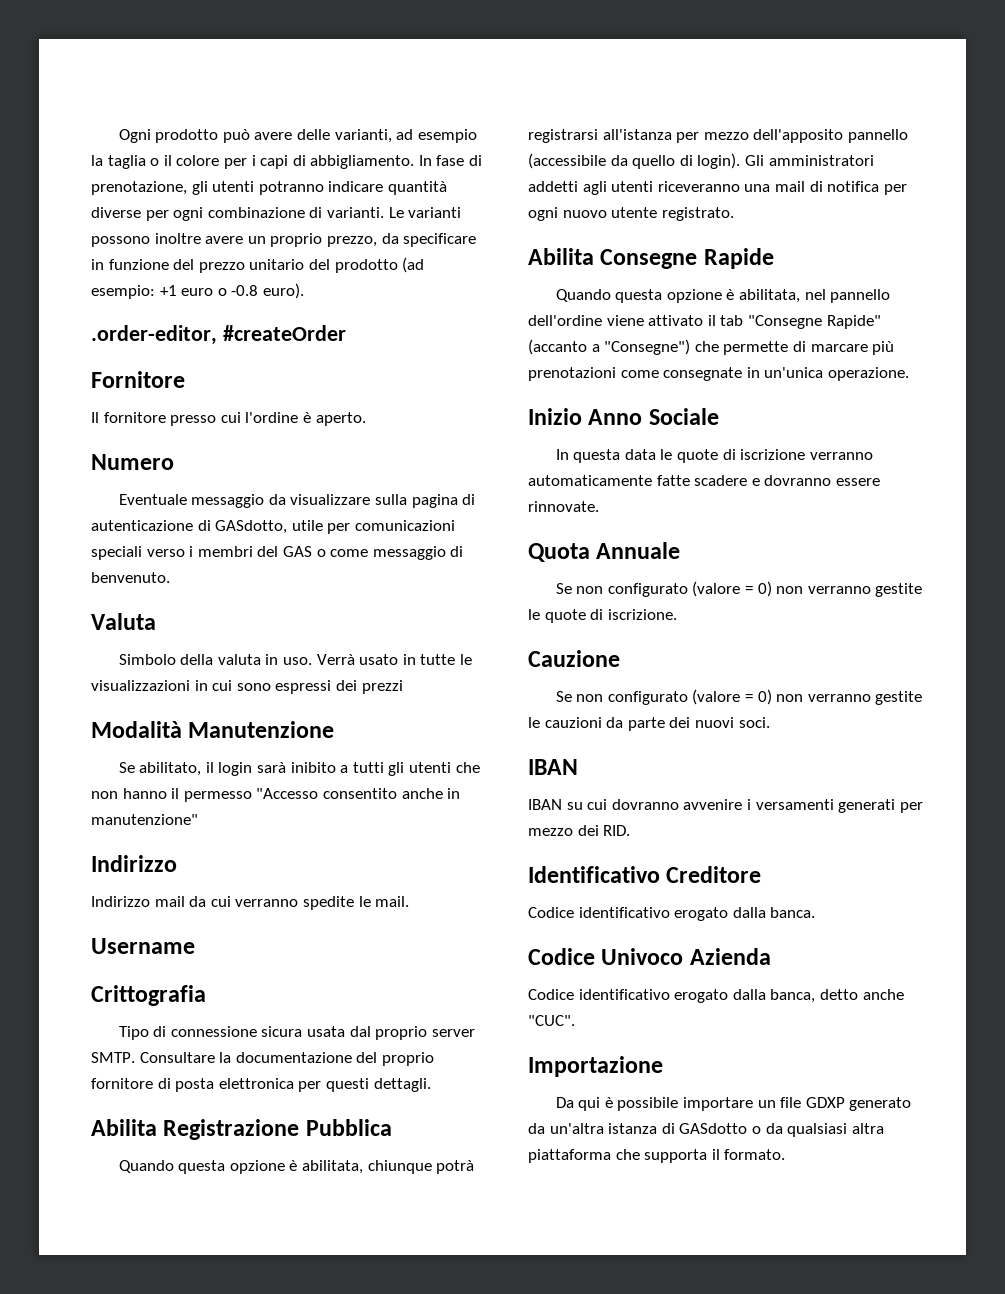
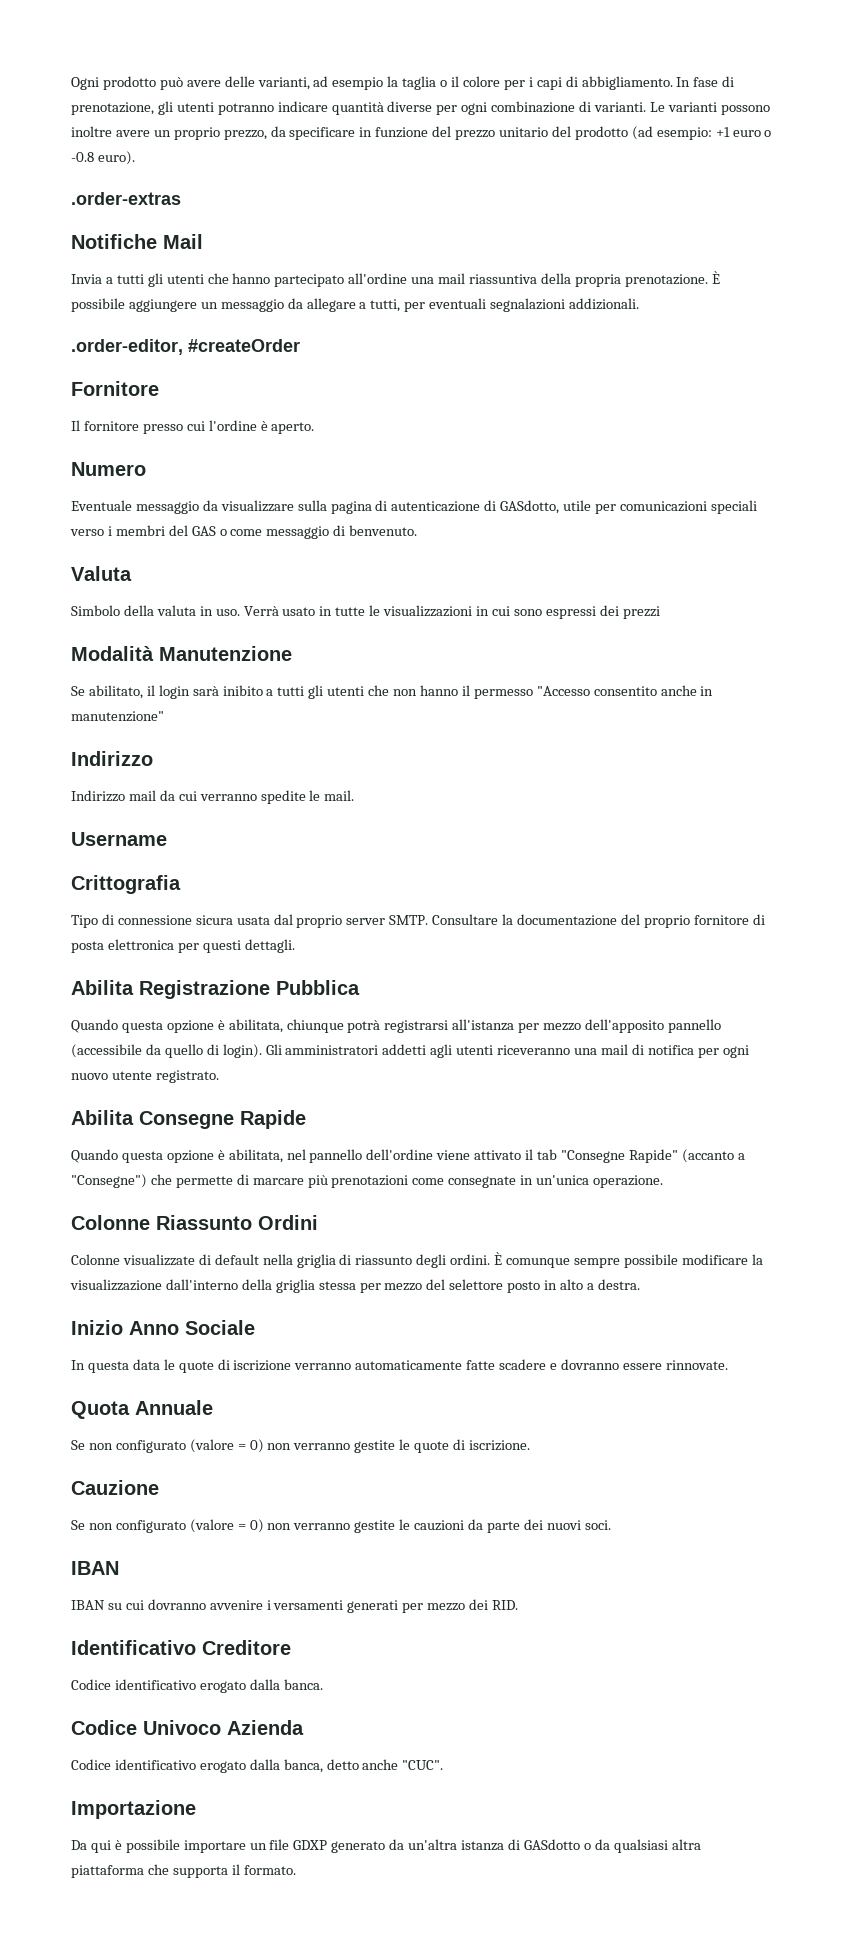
+ .order-extras
+ Notifiche Mail
+ Invia a tutti gli utenti che hanno partecipato all'ordine una mail riassuntiva della propria prenotazione. È possibile aggiungere un messaggio da allegare a tutti, per eventuali segnalazioni addizionali.
+ Colonne Riassunto Ordini
+ Colonne visualizzate di default nella griglia di riassunto degli ordini. È comunque sempre possibile modificare la visualizzazione dall'interno della griglia stessa per mezzo del selettore posto in alto a destra.

